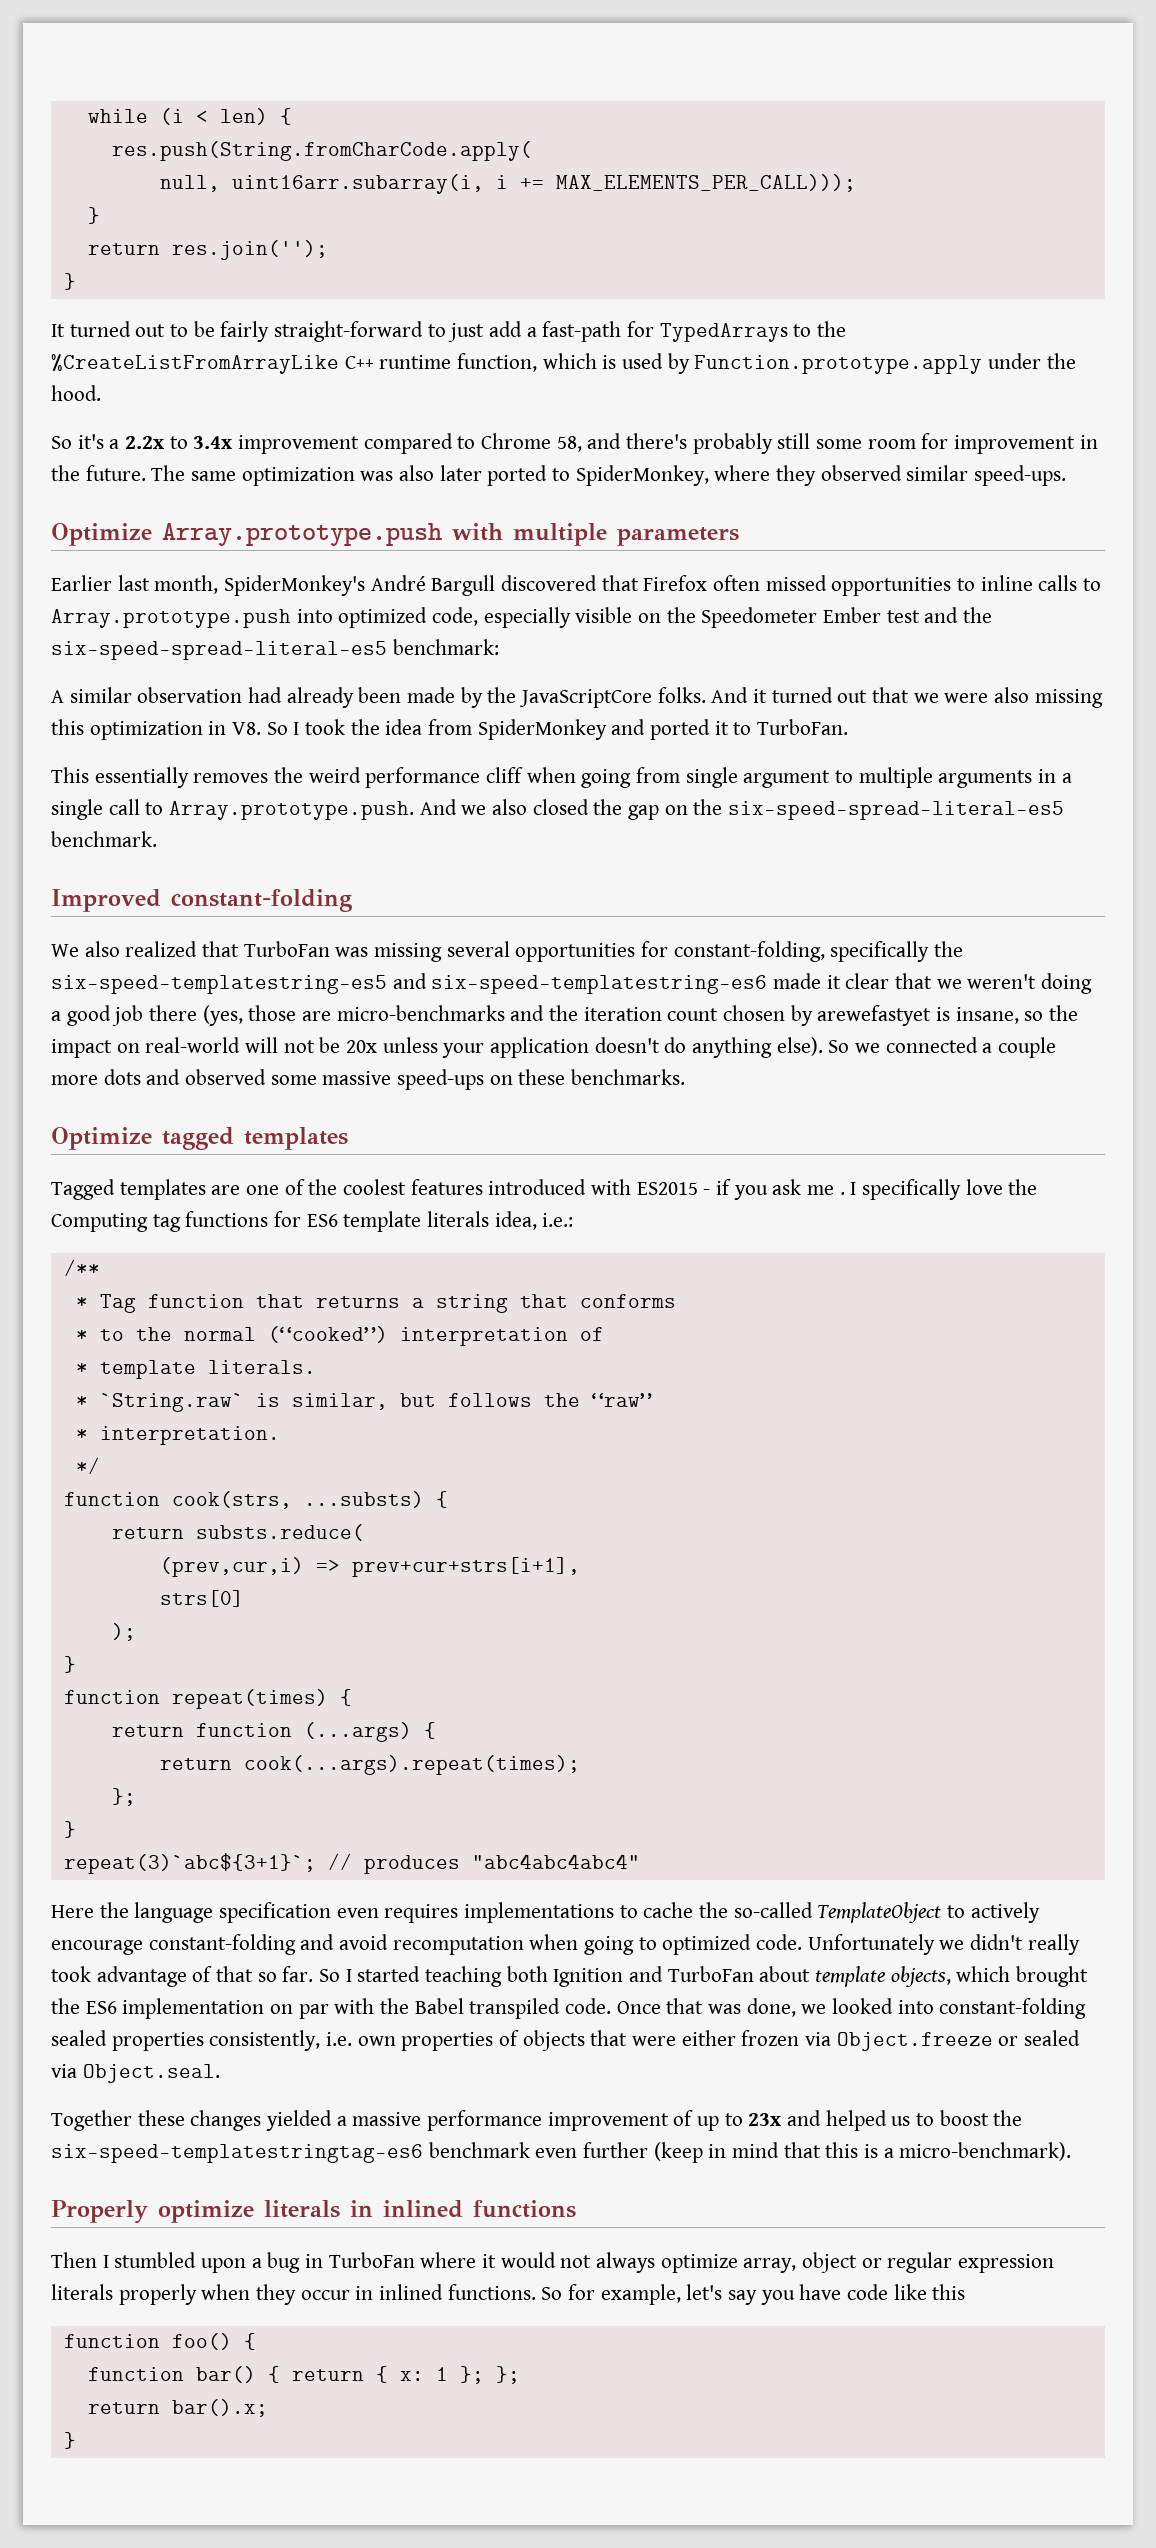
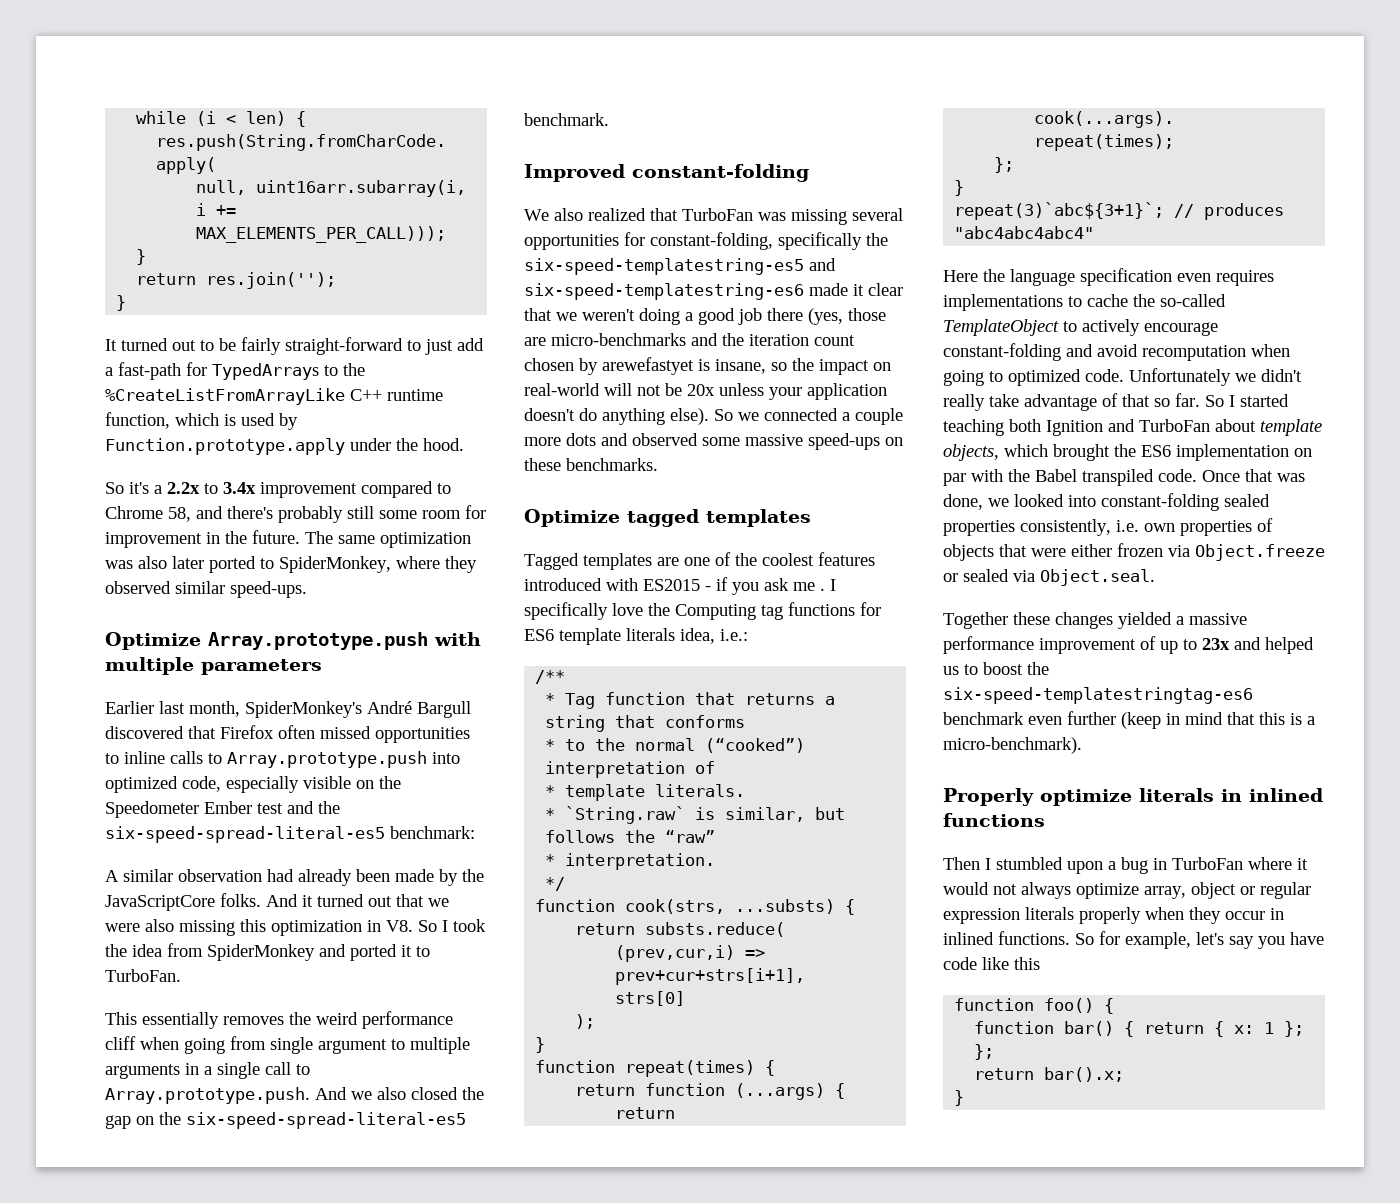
- Unfortunately we didn't really took advantage of that so far.
+ Unfortunately we didn't really take advantage of that so far.

